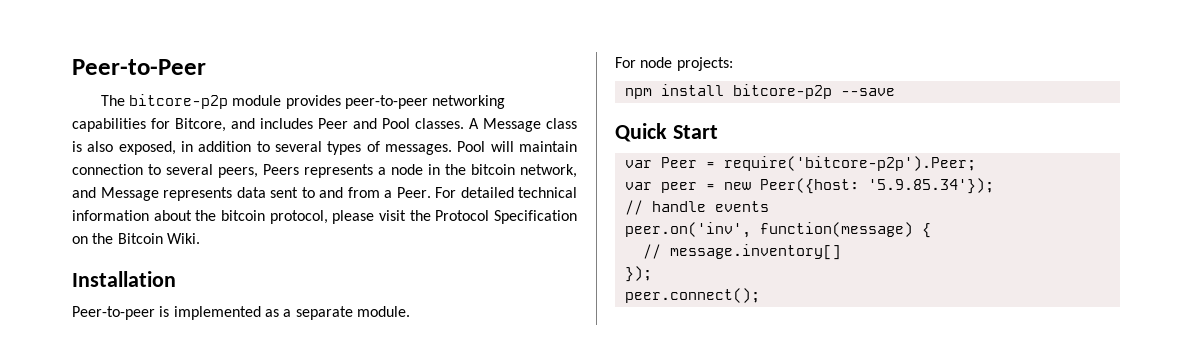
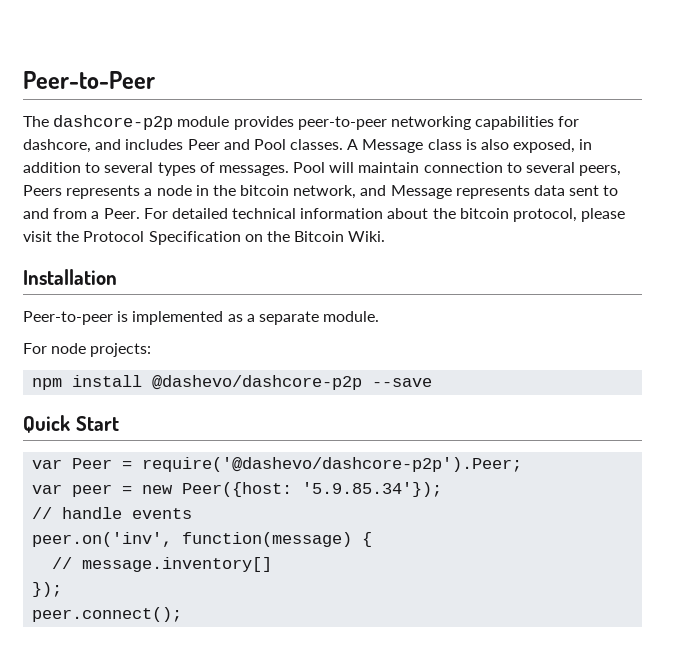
- The bitcore-p2p module provides peer-to-peer networking capabilities for Bitcore, and includes Peer and Pool classes.
+ The dashcore-p2p module provides peer-to-peer networking capabilities for dashcore, and includes Peer and Pool classes.
- npm install bitcore-p2p --save
+ npm install @dashevo/dashcore-p2p --save
- var Peer = require('bitcore-p2p').Peer;
+ var Peer = require('@dashevo/dashcore-p2p').Peer;

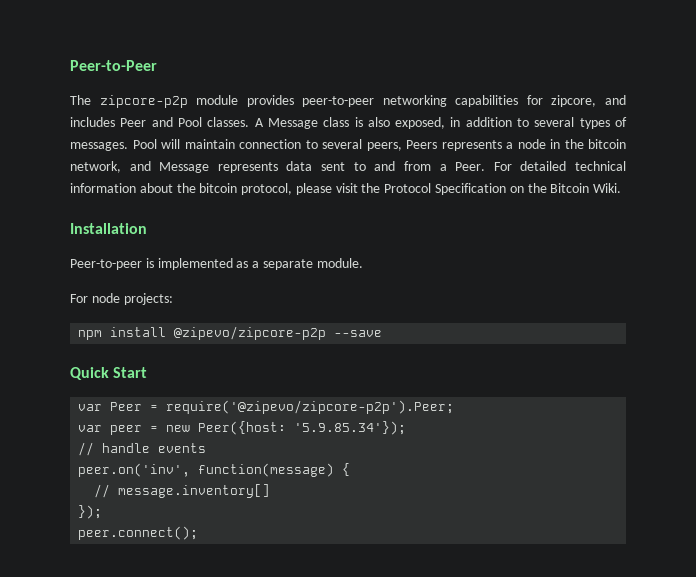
- The dashcore-p2p module provides peer-to-peer networking capabilities for dashcore, and includes Peer and Pool classes.
+ The zipcore-p2p module provides peer-to-peer networking capabilities for zipcore, and includes Peer and Pool classes.
- npm install @dashevo/dashcore-p2p --save
+ npm install @zipevo/zipcore-p2p --save
- var Peer = require('@dashevo/dashcore-p2p').Peer;
+ var Peer = require('@zipevo/zipcore-p2p').Peer;

